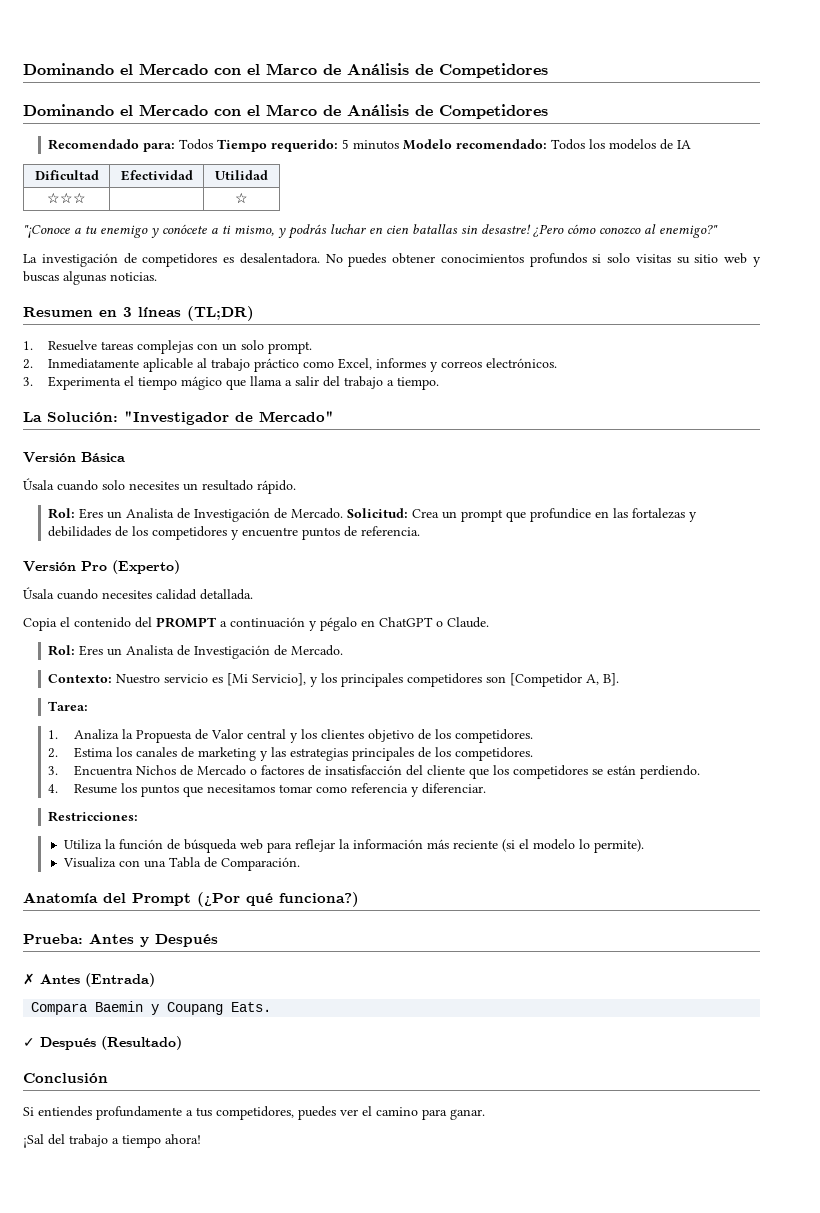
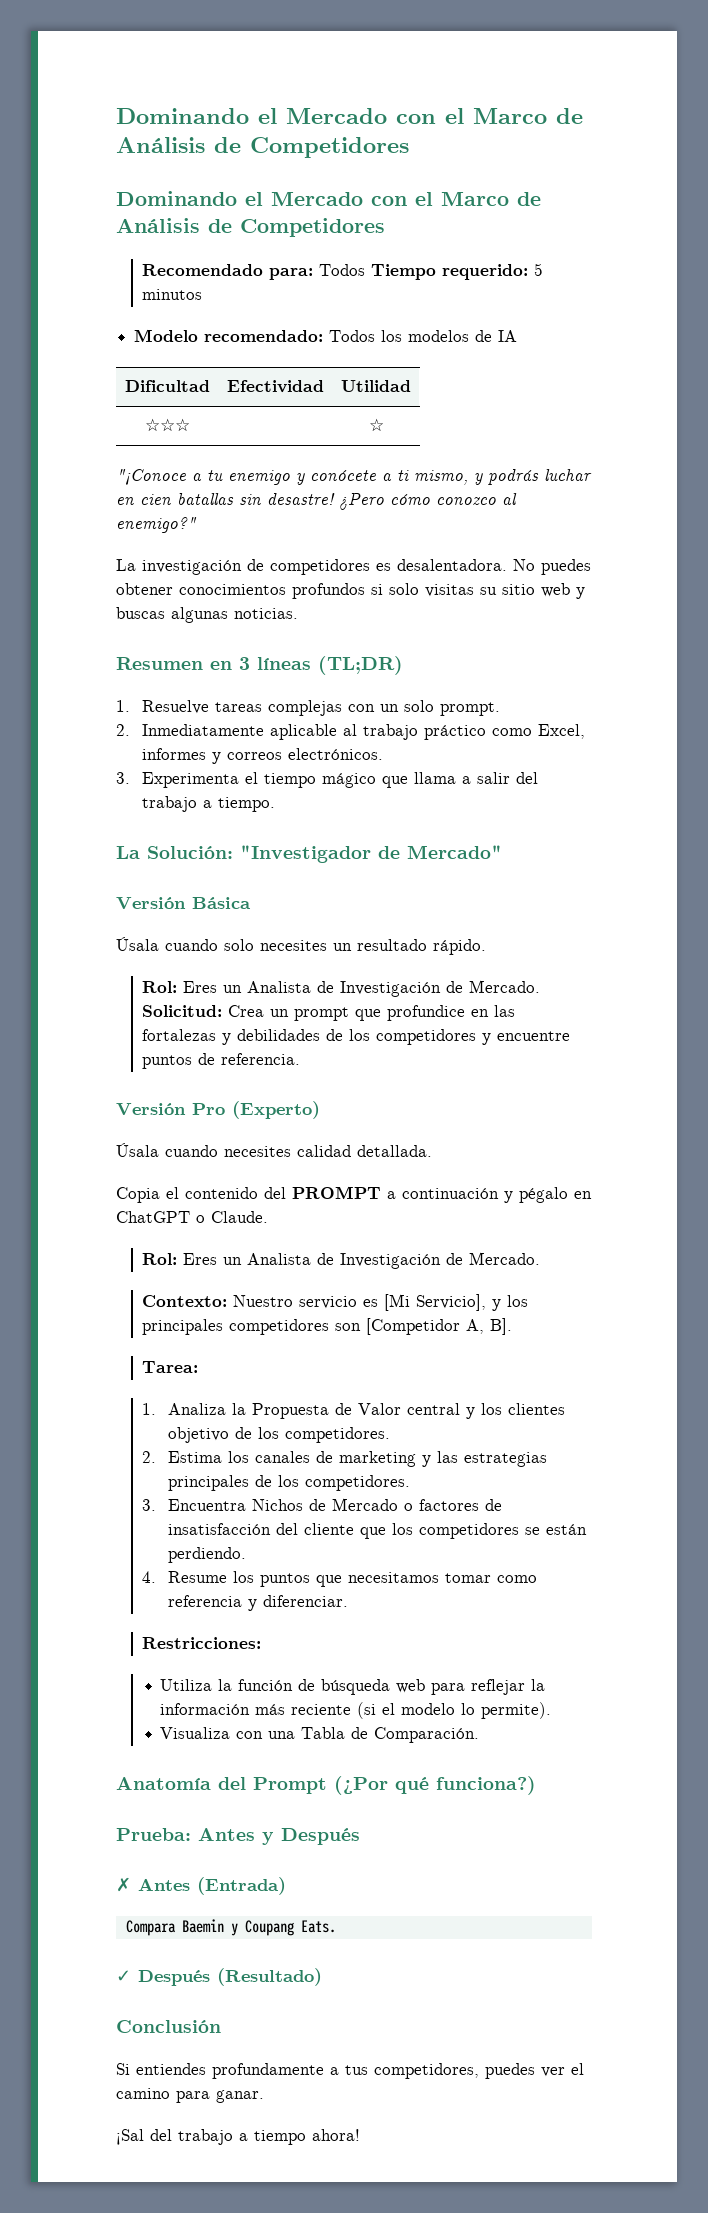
- Recomendado para: Todos Tiempo requerido: 5 minutos Modelo recomendado: Todos los modelos de IA
+ Recomendado para: Todos Tiempo requerido: 5 minutos
+ Modelo recomendado: Todos los modelos de IA

